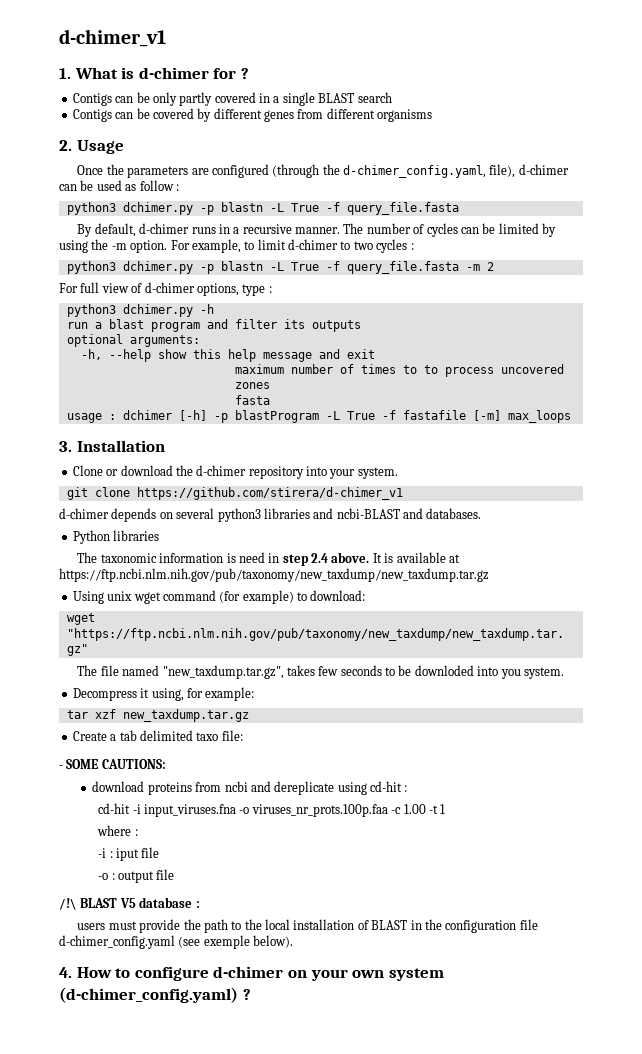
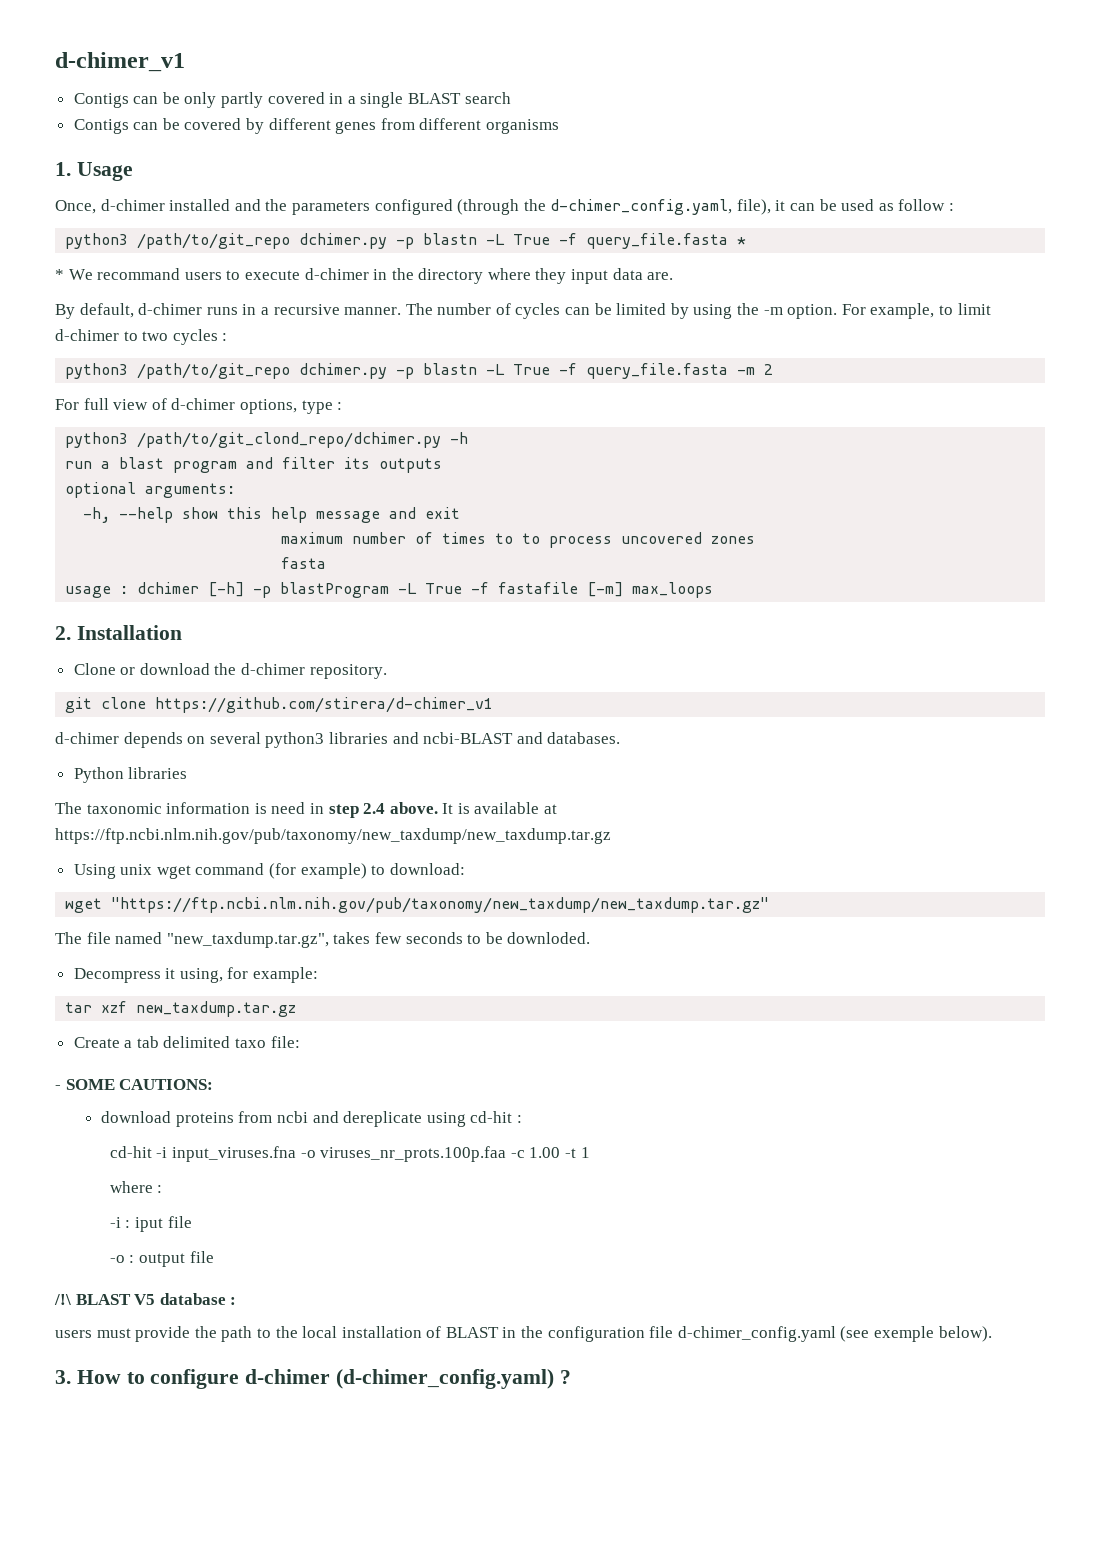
- 1. What is d-chimer for ?
- 2. Usage
+ 1. Usage
- Once the parameters are configured (through the d-chimer_config.yaml, file), d-chimer can be used as follow :
- python3 dchimer.py -p blastn -L True -f query_file.fasta
+ Once, d-chimer installed and the parameters configured (through the d-chimer_config.yaml, file), it can be used as follow :
+ python3 /path/to/git_repo dchimer.py -p blastn -L True -f query_file.fasta *
+ * We recommand users to execute d-chimer in the directory where they input data are.
- python3 dchimer.py -p blastn -L True -f query_file.fasta -m 2
+ python3 /path/to/git_repo dchimer.py -p blastn -L True -f query_file.fasta -m 2
- python3 dchimer.py -h
+ python3 /path/to/git_clond_repo/dchimer.py -h
- 3. Installation
+ 2. Installation
- Clone or download the d-chimer repository into your system.
+ Clone or download the d-chimer repository.
- The file named "new_taxdump.tar.gz", takes few seconds to be downloded into you system.
+ The file named "new_taxdump.tar.gz", takes few seconds to be downloded.
- 4. How to configure d-chimer on your own system (d-chimer_config.yaml) ?
+ 3. How to configure d-chimer (d-chimer_config.yaml) ?

